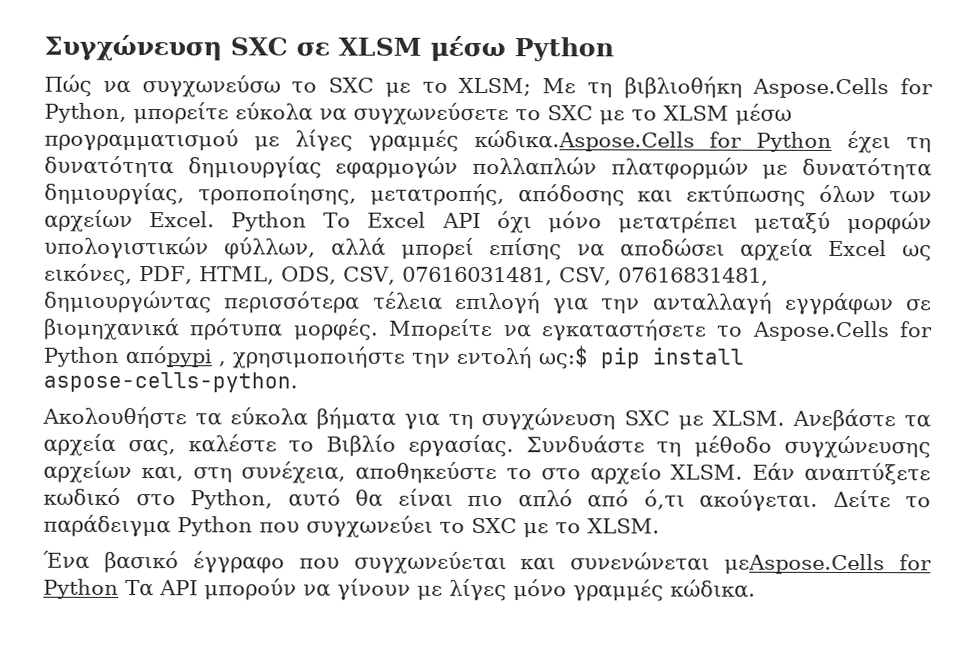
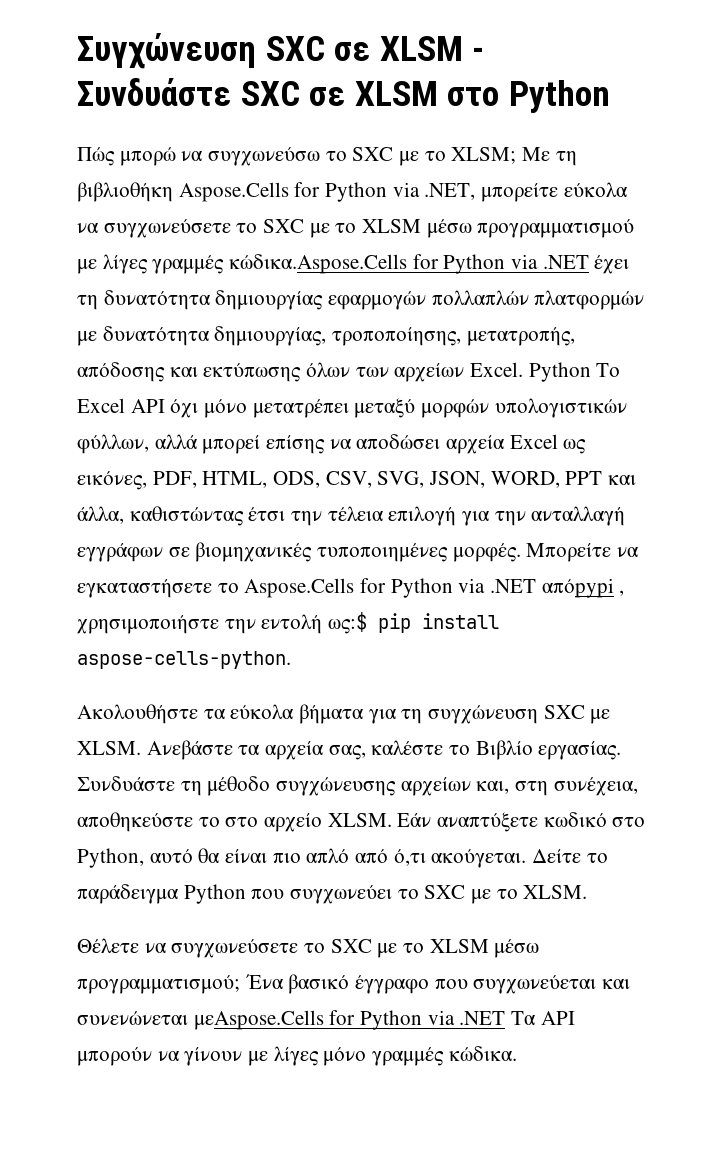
- Συγχώνευση SXC σε XLSM μέσω Python
+ Συγχώνευση SXC σε XLSM - Συνδυάστε SXC σε XLSM στο Python
- Πώς να συγχωνεύσω το SXC με το XLSM; Με τη βιβλιοθήκη Aspose.Cells for Python, μπορείτε εύκολα να συγχωνεύσετε το SXC με το XLSM μέσω προγραμματισμού με λίγες γραμμές κώδικα.Aspose.Cells for Python έχει τη δυνατότητα δημιουργίας εφαρμογών πολλαπλών πλατφορμών με δυνατότητα δημιουργίας, τροποποίησης, μετατροπής, απόδοσης και εκτύπωσης όλων των αρχείων Excel.
+ Πώς μπορώ να συγχωνεύσω το SXC με το XLSM; Με τη βιβλιοθήκη Aspose.Cells for Python via .NET, μπορείτε εύκολα να συγχωνεύσετε το SXC με το XLSM μέσω προγραμματισμού με λίγες γραμμές κώδικα.Aspose.Cells for Python via .NET έχει τη δυνατότητα δημιουργίας εφαρμογών πολλαπλών πλατφορμών με δυνατότητα δημιουργίας, τροποποίησης, μετατροπής, απόδοσης και εκτύπωσης όλων των αρχείων Excel.
- Python Το Excel API όχι μόνο μετατρέπει μεταξύ μορφών υπολογιστικών φύλλων, αλλά μπορεί επίσης να αποδώσει αρχεία Excel ως εικόνες, PDF, HTML, ODS, CSV, 07616031481, CSV, 07616831481, δημιουργώντας περισσότερα τέλεια επιλογή για την ανταλλαγή εγγράφων σε βιομηχανικά πρότυπα μορφές.
+ Python Το Excel API όχι μόνο μετατρέπει μεταξύ μορφών υπολογιστικών φύλλων, αλλά μπορεί επίσης να αποδώσει αρχεία Excel ως εικόνες, PDF, HTML, ODS, CSV, SVG, JSON, WORD, PPT και άλλα, καθιστώντας έτσι την τέλεια επιλογή για την ανταλλαγή εγγράφων σε βιομηχανικές τυποποιημένες μορφές.
- Μπορείτε να εγκαταστήσετε το Aspose.Cells for Python απόpypi , χρησιμοποιήστε την εντολή ως:$ pip install aspose-cells-python.
+ Μπορείτε να εγκαταστήσετε το Aspose.Cells for Python via .NET απόpypi , χρησιμοποιήστε την εντολή ως:$ pip install aspose-cells-python.
- Ένα βασικό έγγραφο που συγχωνεύεται και συνενώνεται μεAspose.Cells for Python Τα API μπορούν να γίνουν με λίγες μόνο γραμμές κώδικα.
+ Θέλετε να συγχωνεύσετε το SXC με το XLSM μέσω προγραμματισμού; Ένα βασικό έγγραφο που συγχωνεύεται και συνενώνεται μεAspose.Cells for Python via .NET Τα API μπορούν να γίνουν με λίγες μόνο γραμμές κώδικα.

